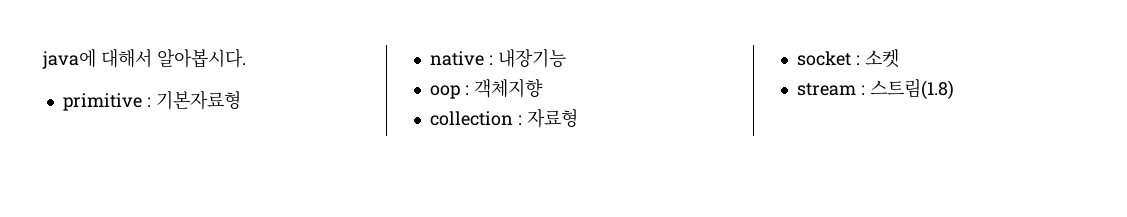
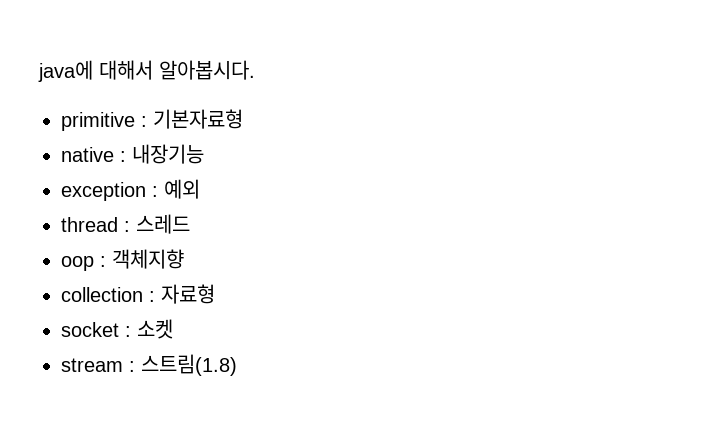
+ exception : 예외
+ thread : 스레드

